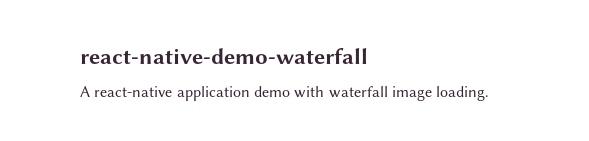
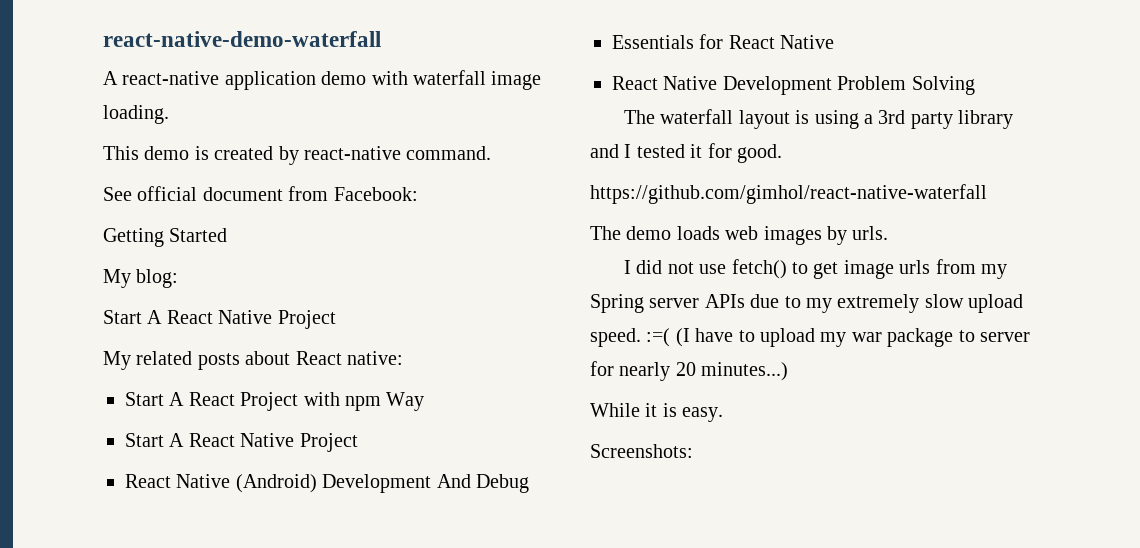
+ This demo is created by react-native command.
+ See official document from Facebook:
+ Getting Started
+ My blog:
+ Start A React Native Project
+ My related posts about React native:
+ Start A React Project with npm Way
+ Start A React Native Project
+ React Native (Android) Development And Debug
+ Essentials for React Native
+ React Native Development Problem Solving
+ The waterfall layout is using a 3rd party library and I tested it for good.
+ https://github.com/gimhol/react-native-waterfall
+ The demo loads web images by urls.
+ I did not use fetch() to get image urls from my Spring server APIs due to my extremely slow upload speed. :=( (I have to upload my war package to server for nearly 20 minutes...)
+ While it is easy.
+ Screenshots:

